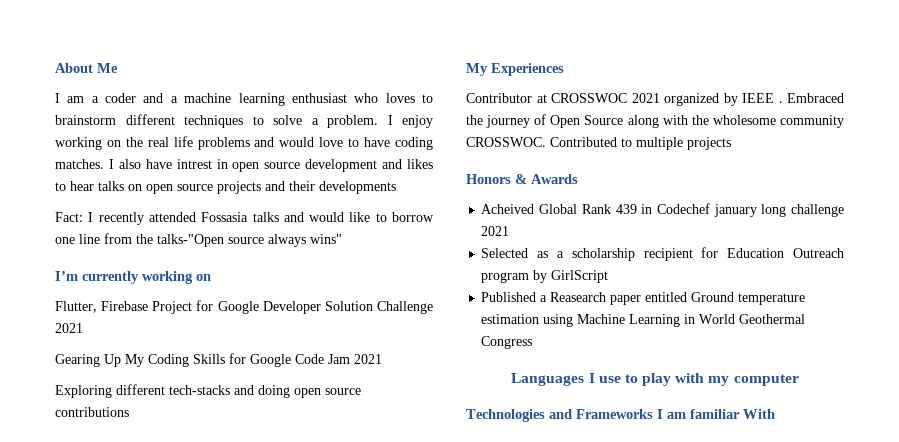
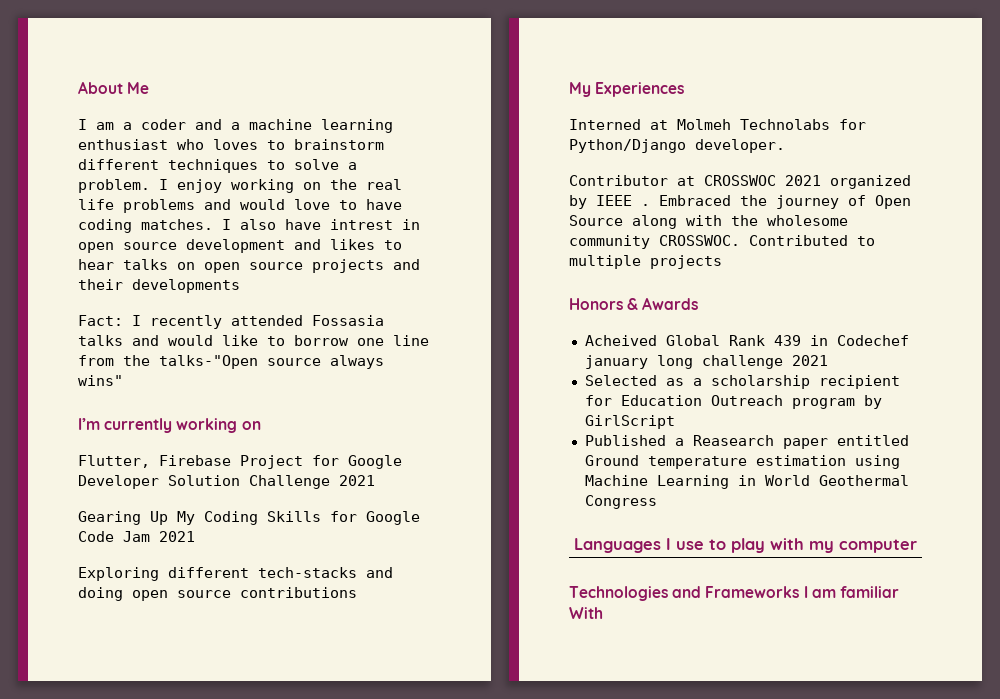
+ Interned at Molmeh Technolabs for Python/Django developer.

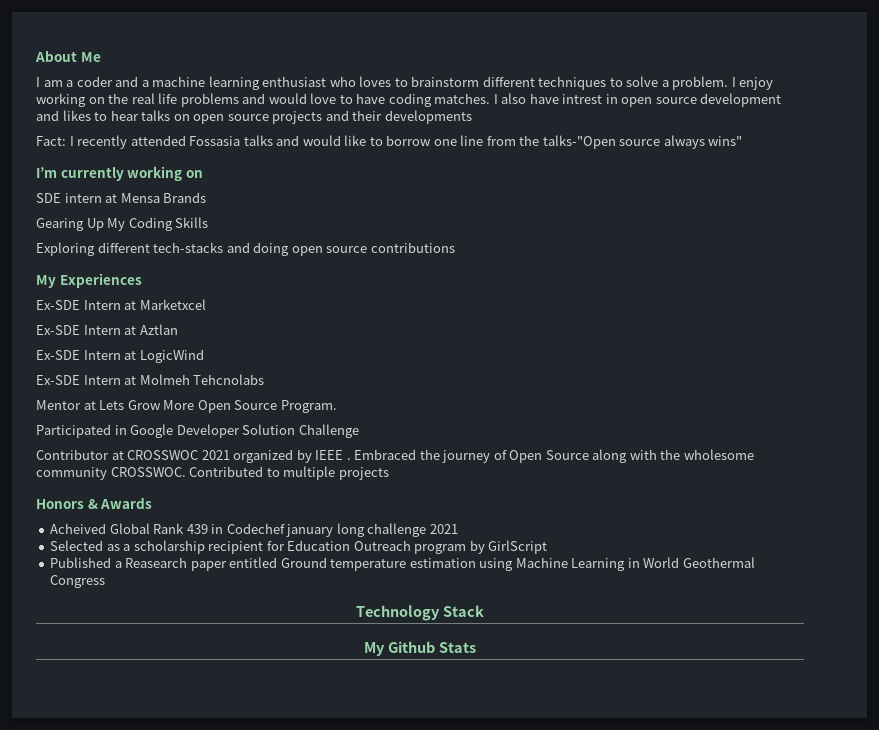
- Flutter, Firebase Project for Google Developer Solution Challenge 2021
+ SDE intern at Mensa Brands
- Gearing Up My Coding Skills for Google Code Jam 2021
+ Gearing Up My Coding Skills
- Interned at Molmeh Technolabs for Python/Django developer.
+ Ex-SDE Intern at Marketxcel
+ Ex-SDE Intern at Aztlan
+ Ex-SDE Intern at LogicWind
+ Ex-SDE Intern at Molmeh Tehcnolabs
+ Mentor at Lets Grow More Open Source Program.
+ Participated in Google Developer Solution Challenge
- Languages I use to play with my computer
- Technologies and Frameworks I am familiar With
+ Technology Stack
+ My Github Stats

